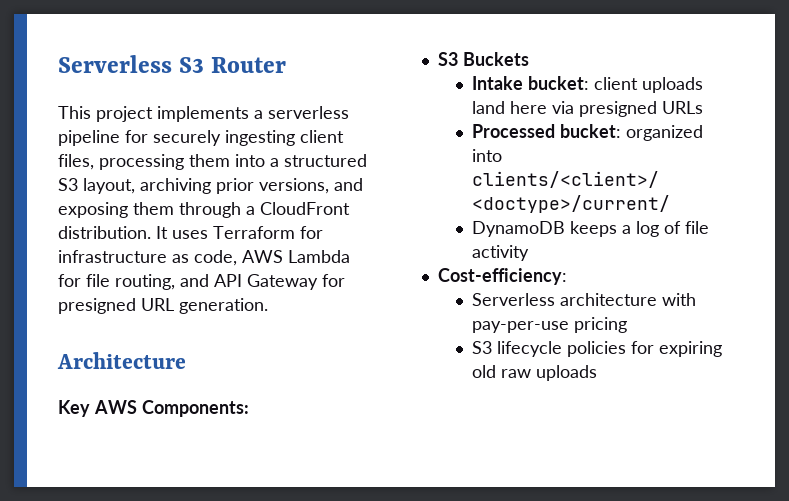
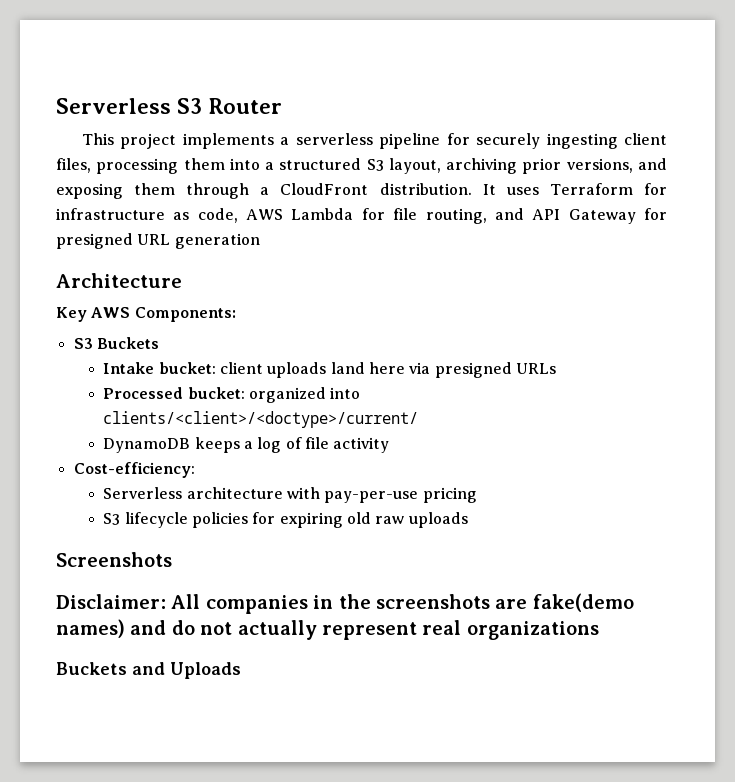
- It uses Terraform for infrastructure as code, AWS Lambda for file routing, and API Gateway for presigned URL generation.
+ It uses Terraform for infrastructure as code, AWS Lambda for file routing, and API Gateway for presigned URL generation
+ Screenshots
+ Disclaimer: All companies in the screenshots are fake(demo names) and do not actually represent real organizations
+ Buckets and Uploads

